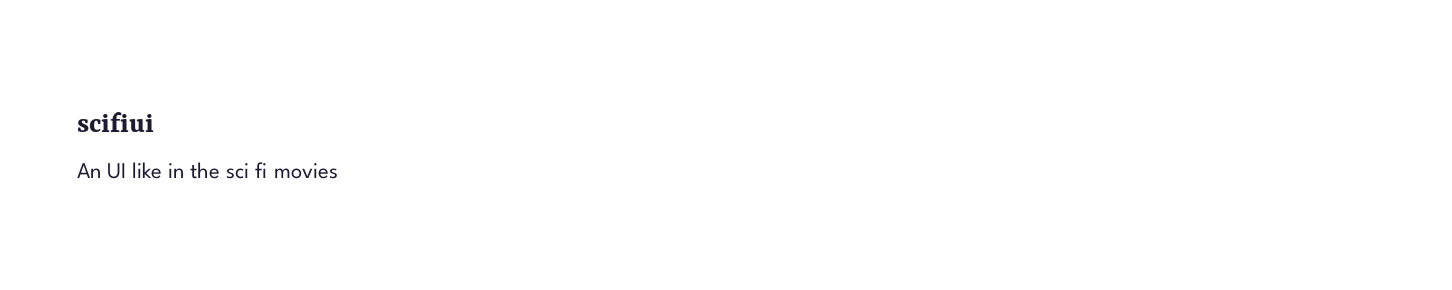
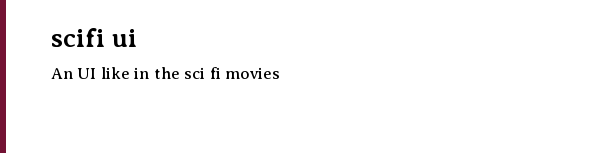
- scifiui
+ scifi ui

